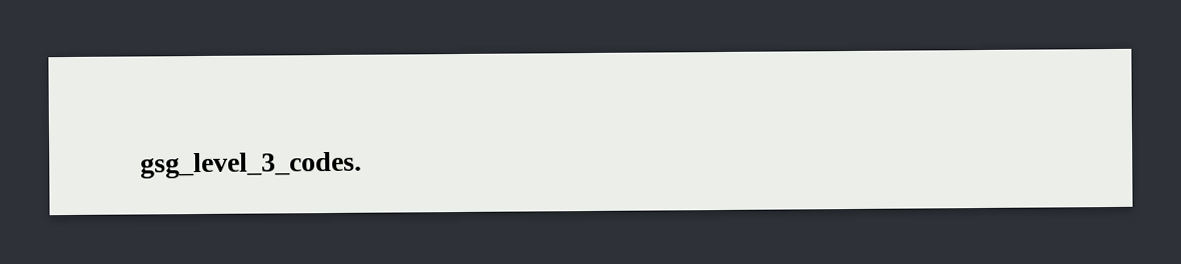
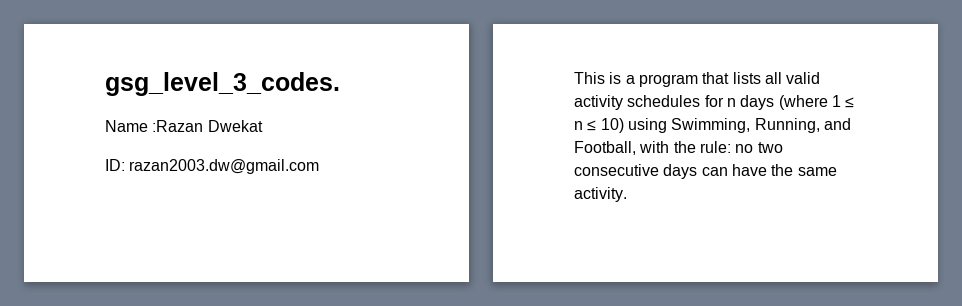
+ Name :Razan Dwekat
+ ID: razan2003.dw@gmail.com
+ This is a program that lists all valid activity schedules for n days (where 1 ≤ n ≤ 10) using Swimming, Running, and Football, with the rule: no two consecutive days can have the same activity.

